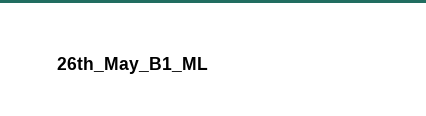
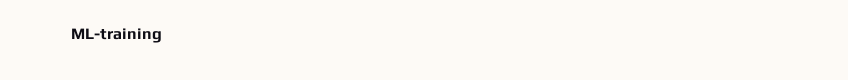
- 26th_May_B1_ML
+ ML-training

